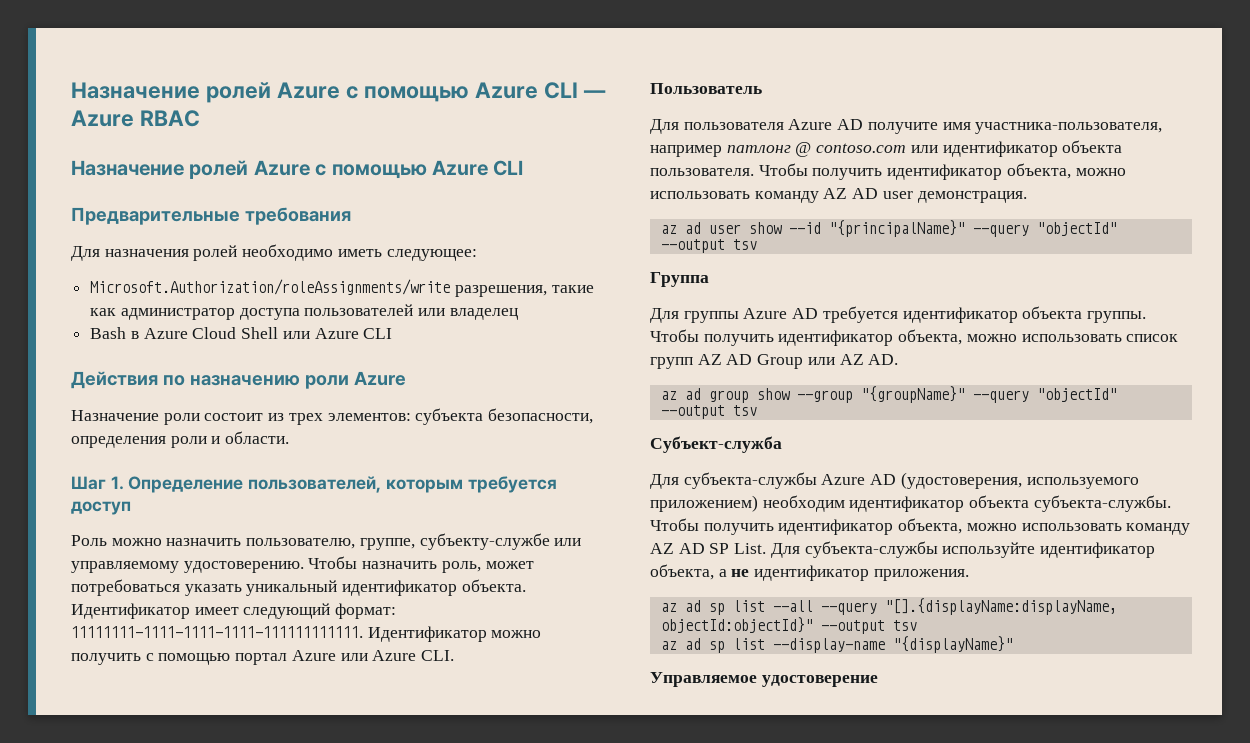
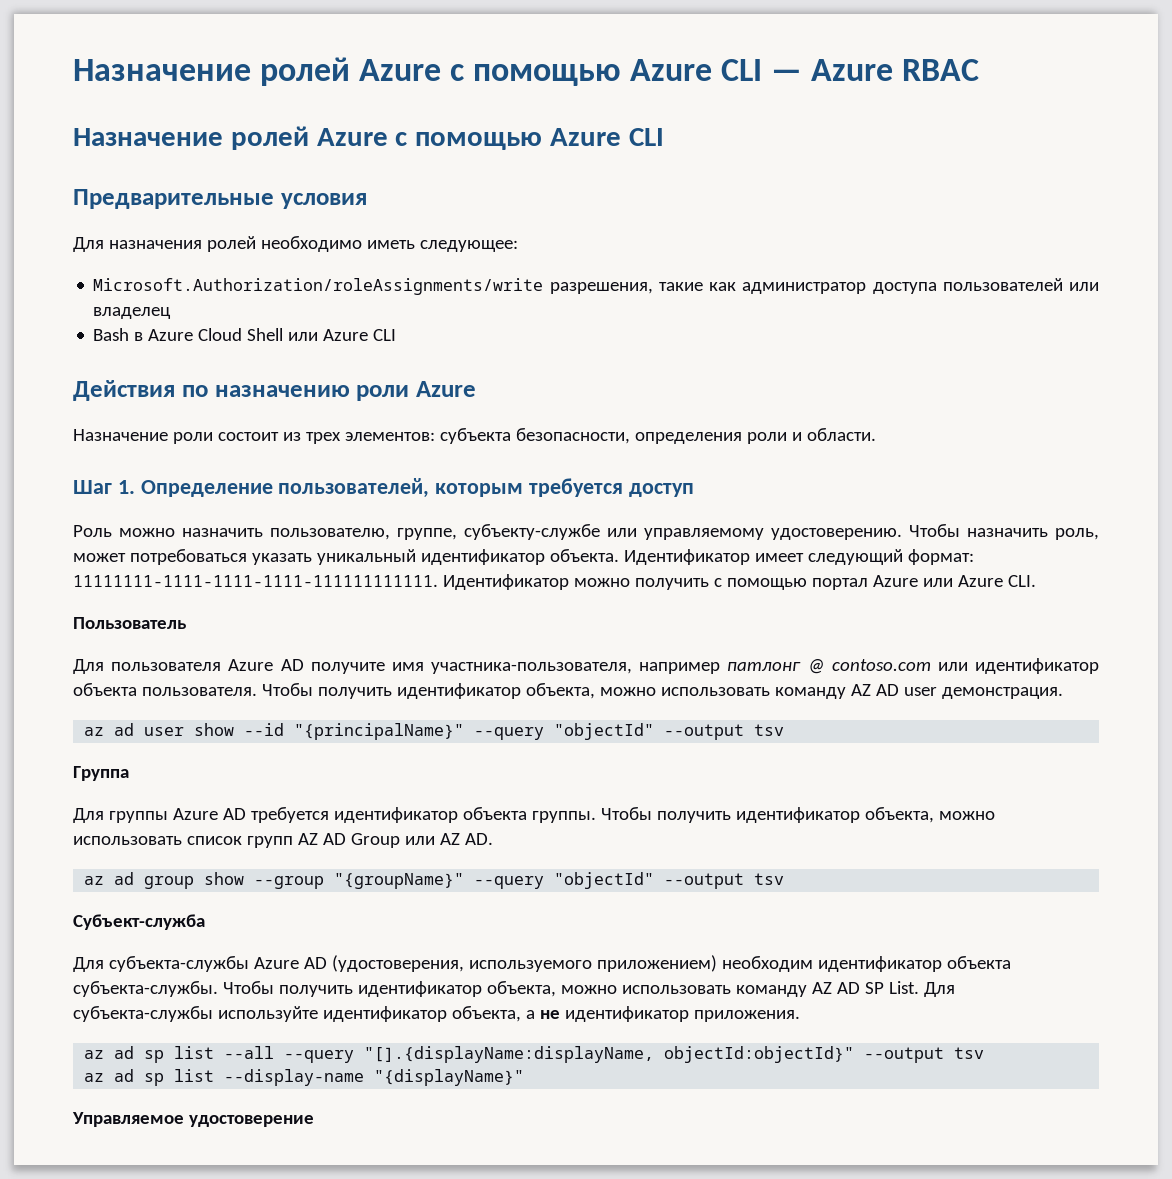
- Предварительные требования
+ Предварительные условия

